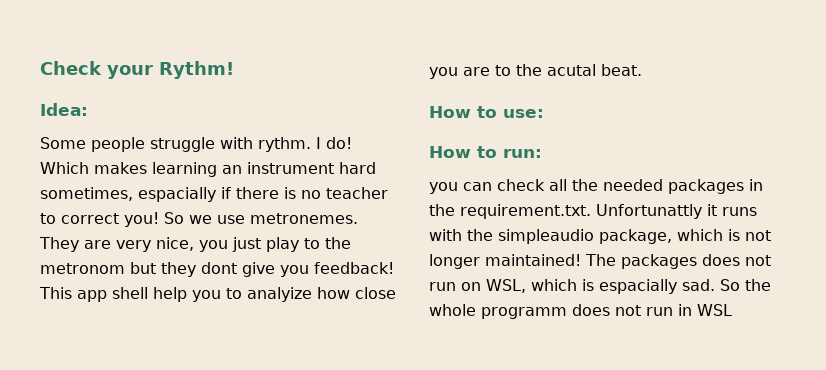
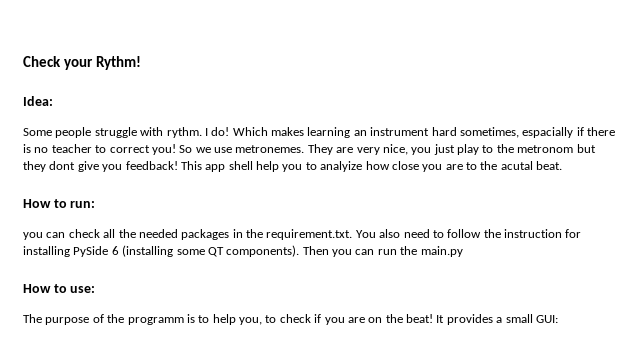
- How to use:
- you can check all the needed packages in the requirement.txt. Unfortunattly it runs with the simpleaudio package, which is not longer maintained! The packages does not run on WSL, which is espacially sad. So the whole programm does not run in WSL
+ you can check all the needed packages in the requirement.txt. You also need to follow the instruction for installing PySide 6 (installing some QT components). Then you can run the main.py
+ How to use:
+ The purpose of the programm is to help you, to check if you are on the beat! It provides a small GUI:

